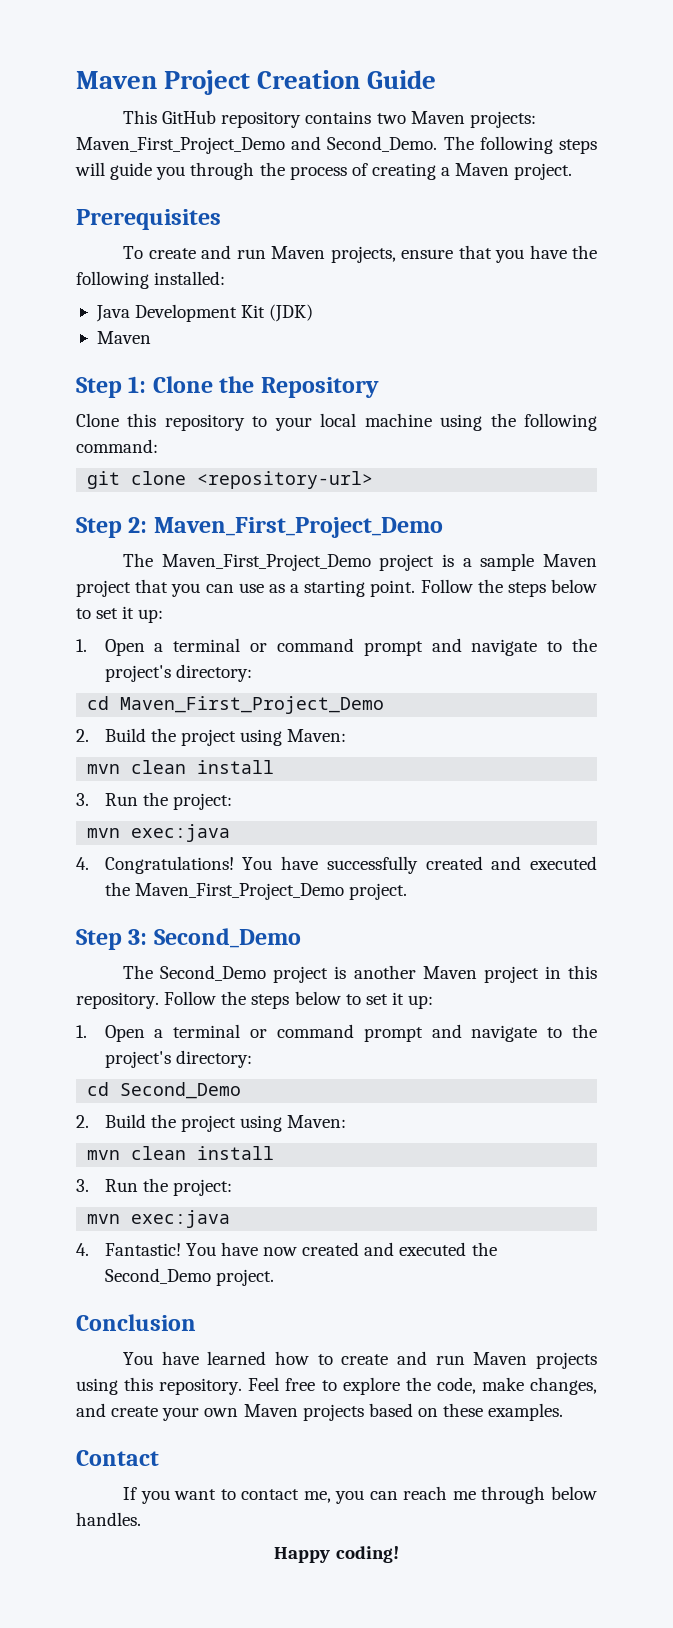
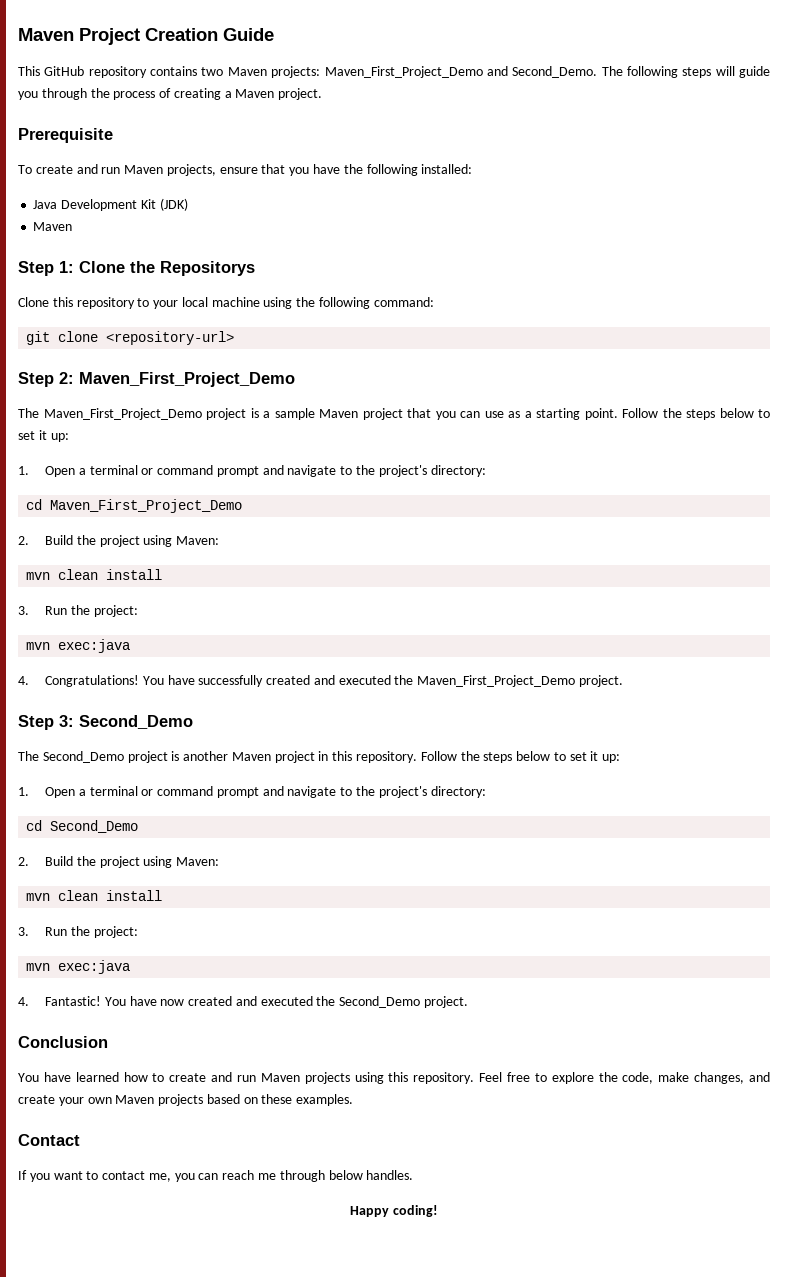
- Prerequisites
+ Prerequisite
- Step 1: Clone the Repository
+ Step 1: Clone the Repositorys

